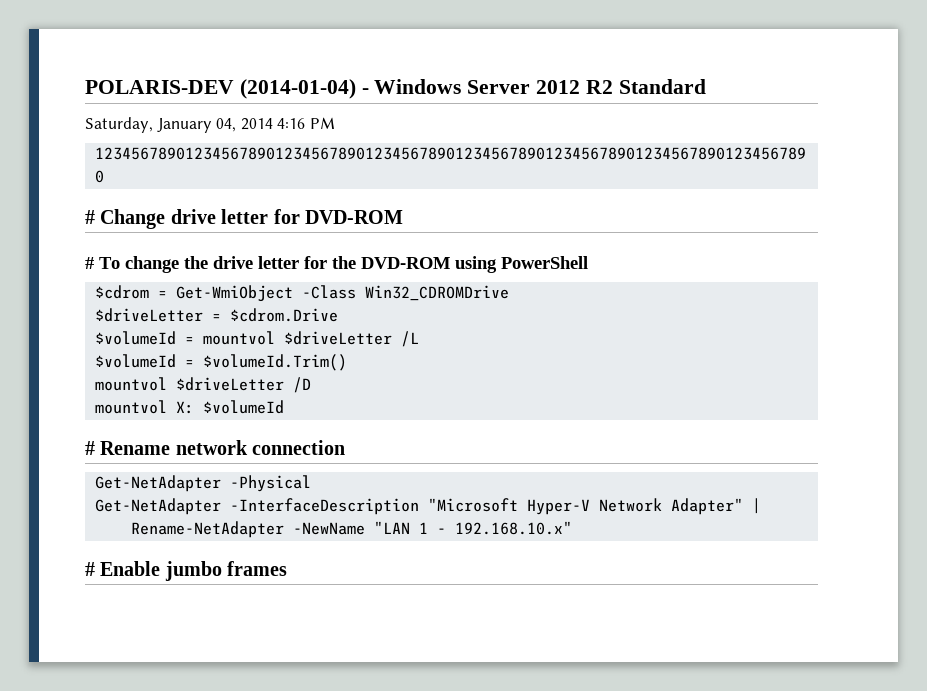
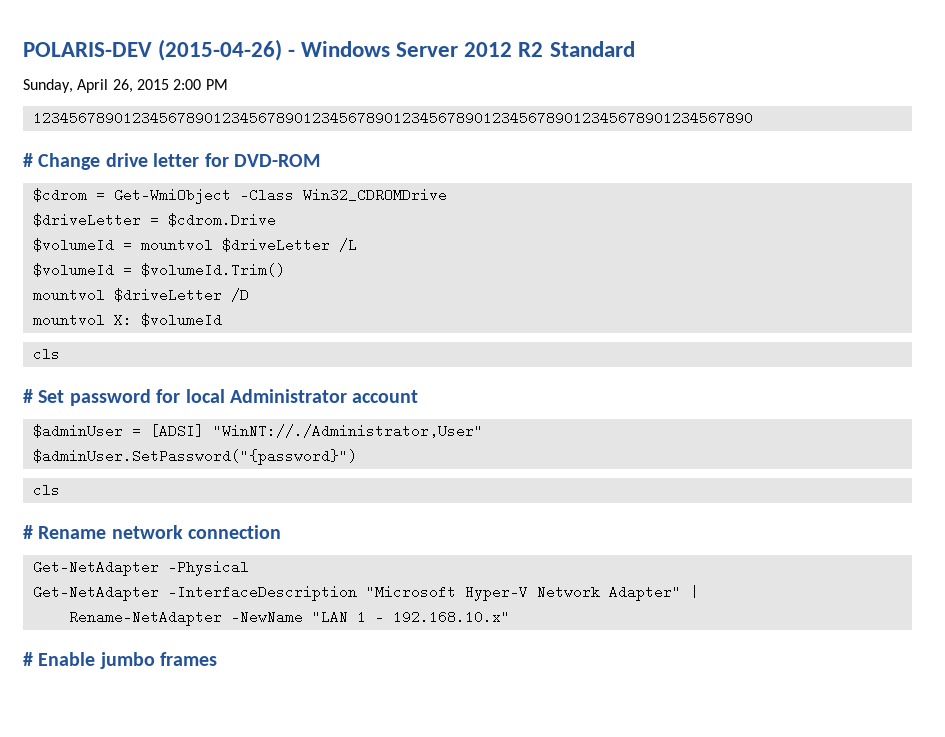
- POLARIS-DEV (2014-01-04) - Windows Server 2012 R2 Standard
+ POLARIS-DEV (2015-04-26) - Windows Server 2012 R2 Standard
- Saturday, January 04, 2014 4:16 PM
+ Sunday, April 26, 2015 2:00 PM
- # To change the drive letter for the DVD-ROM using PowerShell
  mountvol X: $volumeId
+ cls
+ # Set password for local Administrator account
+ $adminUser = [ADSI] "WinNT://./Administrator,User"
+ $adminUser.SetPassword("{password}")
+ cls

